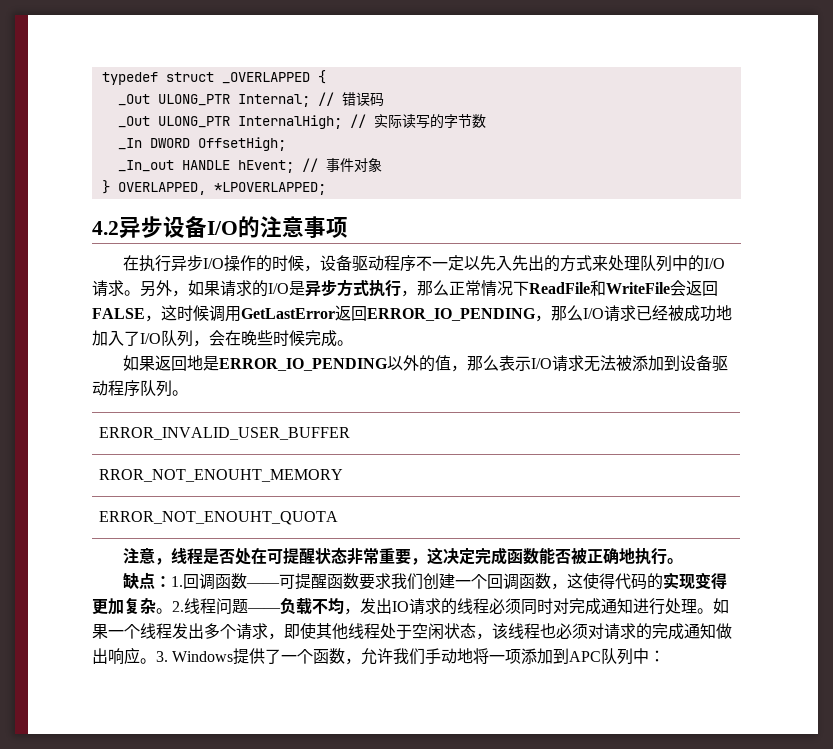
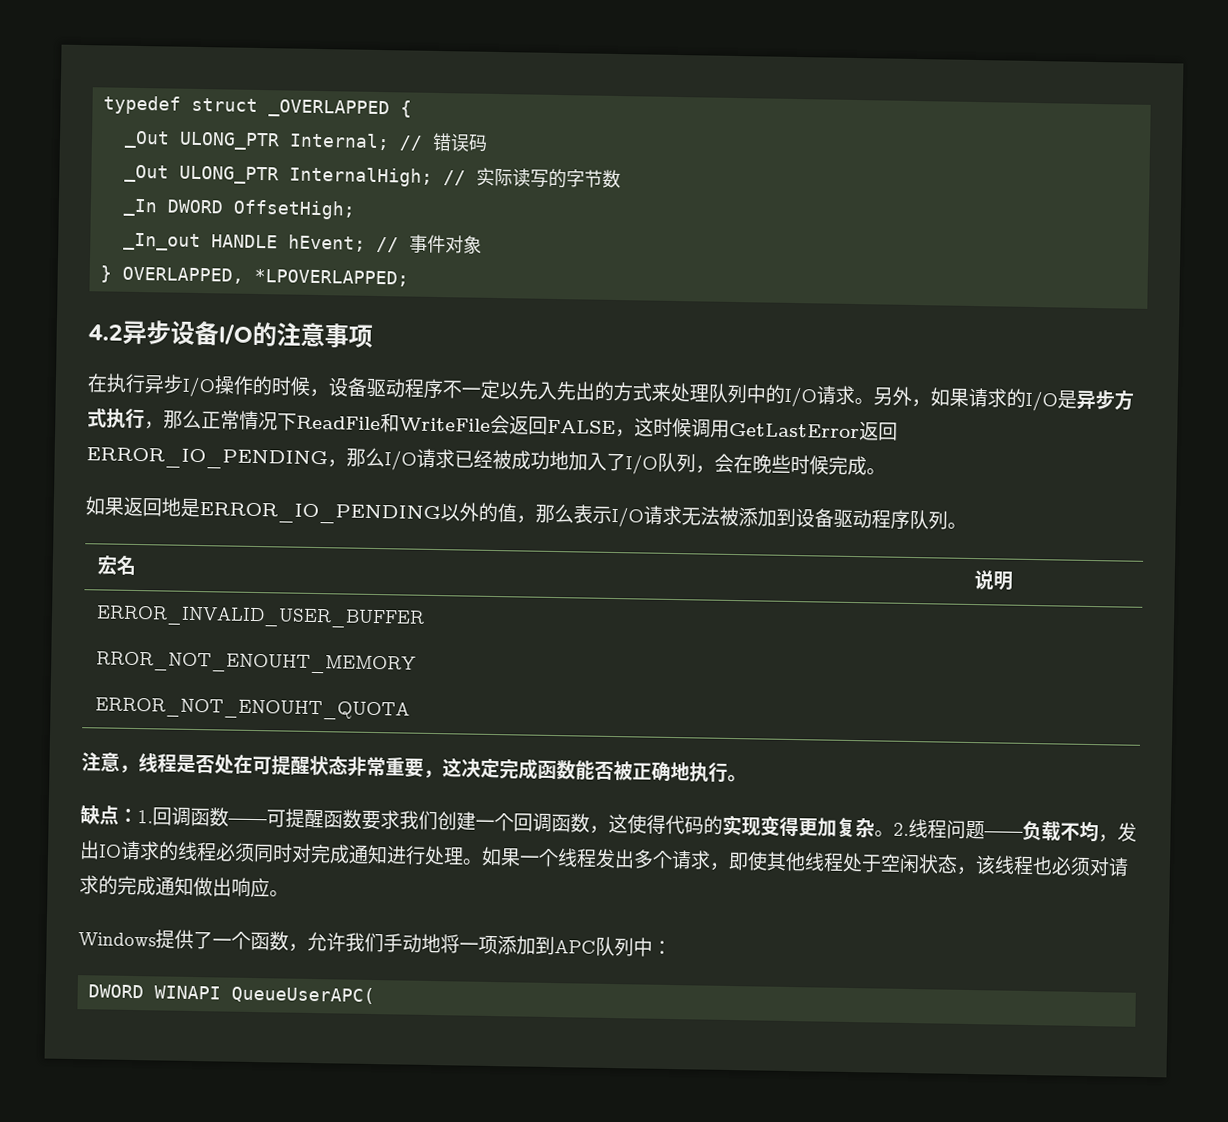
+ 宏名 | 说明
- 如果一个线程发出多个请求，即使其他线程处于空闲状态，该线程也必须对请求的完成通知做出响应。3. Windows提供了一个函数，允许我们手动地将一项添加到APC队列中：
+ 如果一个线程发出多个请求，即使其他线程处于空闲状态，该线程也必须对请求的完成通知做出响应。
+ Windows提供了一个函数，允许我们手动地将一项添加到APC队列中：
+ DWORD WINAPI QueueUserAPC(

